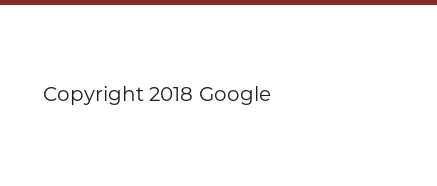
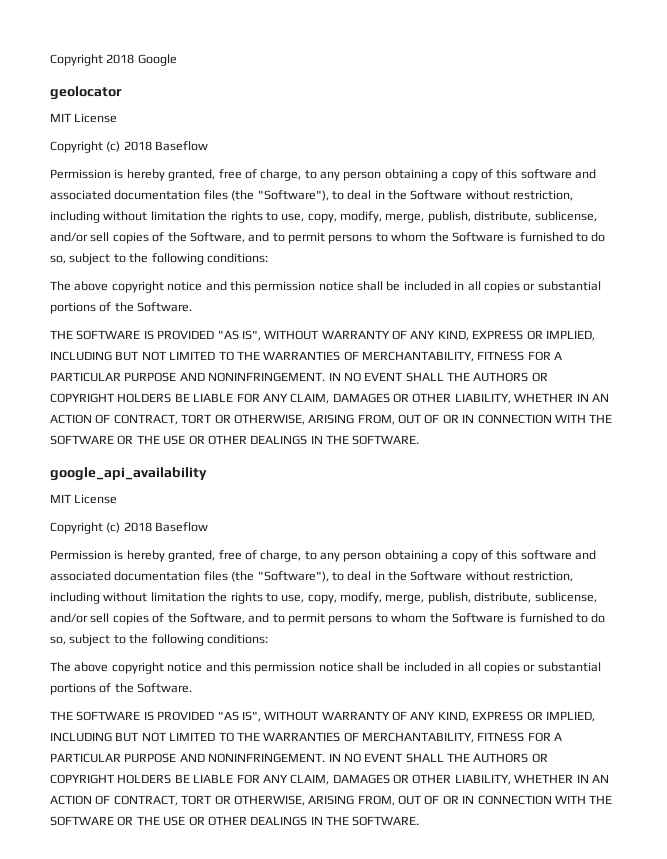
+ geolocator
+ MIT License
+ Copyright (c) 2018 Baseflow
+ Permission is hereby granted, free of charge, to any person obtaining a copy of this software and associated documentation files (the "Software"), to deal in the Software without restriction, including without limitation the rights to use, copy, modify, merge, publish, distribute, sublicense, and/or sell copies of the Software, and to permit persons to whom the Software is furnished to do so, subject to the following conditions:
+ The above copyright notice and this permission notice shall be included in all copies or substantial portions of the Software.
+ THE SOFTWARE IS PROVIDED "AS IS", WITHOUT WARRANTY OF ANY KIND, EXPRESS OR IMPLIED, INCLUDING BUT NOT LIMITED TO THE WARRANTIES OF MERCHANTABILITY, FITNESS FOR A PARTICULAR PURPOSE AND NONINFRINGEMENT. IN NO EVENT SHALL THE AUTHORS OR COPYRIGHT HOLDERS BE LIABLE FOR ANY CLAIM, DAMAGES OR OTHER LIABILITY, WHETHER IN AN ACTION OF CONTRACT, TORT OR OTHERWISE, ARISING FROM, OUT OF OR IN CONNECTION WITH THE SOFTWARE OR THE USE OR OTHER DEALINGS IN THE SOFTWARE.
+ google_api_availability
+ MIT License
+ Copyright (c) 2018 Baseflow
+ Permission is hereby granted, free of charge, to any person obtaining a copy of this software and associated documentation files (the "Software"), to deal in the Software without restriction, including without limitation the rights to use, copy, modify, merge, publish, distribute, sublicense, and/or sell copies of the Software, and to permit persons to whom the Software is furnished to do so, subject to the following conditions:
+ The above copyright notice and this permission notice shall be included in all copies or substantial portions of the Software.
+ THE SOFTWARE IS PROVIDED "AS IS", WITHOUT WARRANTY OF ANY KIND, EXPRESS OR IMPLIED, INCLUDING BUT NOT LIMITED TO THE WARRANTIES OF MERCHANTABILITY, FITNESS FOR A PARTICULAR PURPOSE AND NONINFRINGEMENT. IN NO EVENT SHALL THE AUTHORS OR COPYRIGHT HOLDERS BE LIABLE FOR ANY CLAIM, DAMAGES OR OTHER LIABILITY, WHETHER IN AN ACTION OF CONTRACT, TORT OR OTHERWISE, ARISING FROM, OUT OF OR IN CONNECTION WITH THE SOFTWARE OR THE USE OR OTHER DEALINGS IN THE SOFTWARE.

